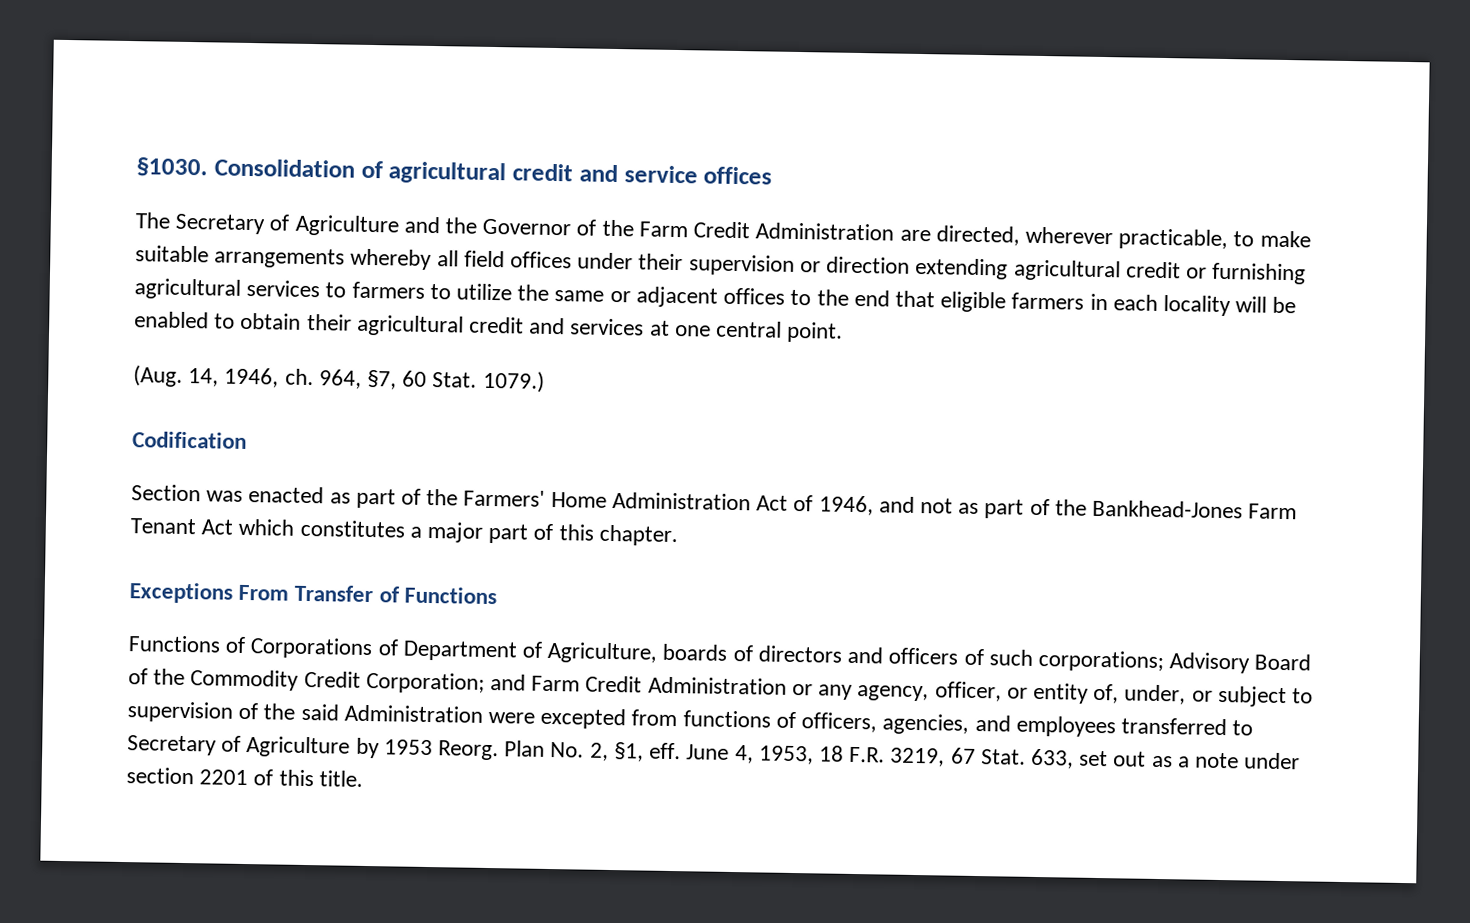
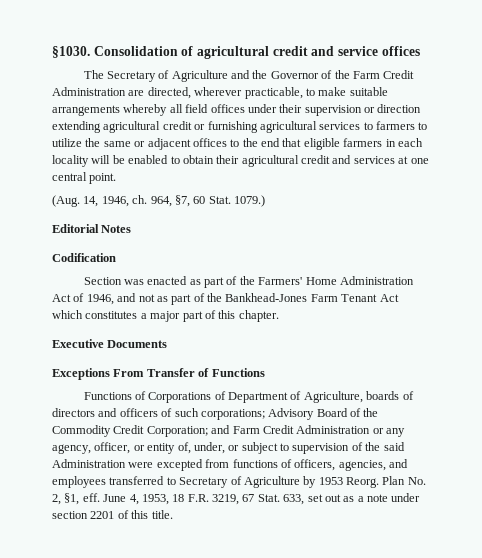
+ Editorial Notes
+ Executive Documents

